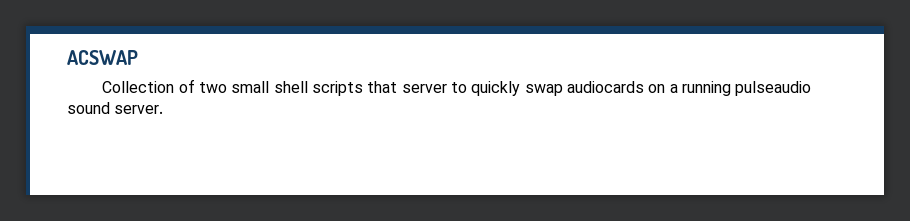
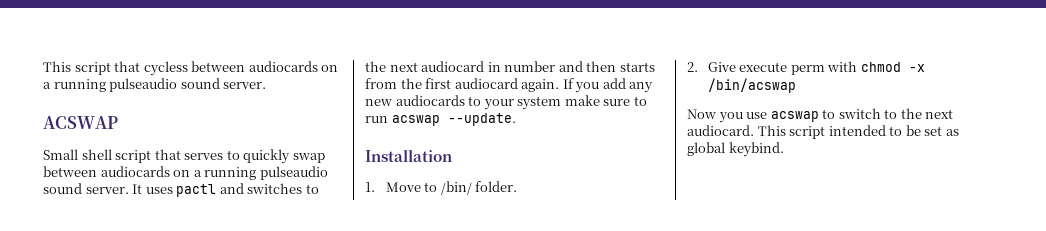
+ This script that cycless between audiocards on a running pulseaudio sound server.
  ACSWAP
- Collection of two small shell scripts that server to quickly swap audiocards on a running pulseaudio sound server.
+ Small shell script that serves to quickly swap between audiocards on a running pulseaudio sound server. It uses pactl and switches to the next audiocard in number and then starts from the first audiocard again. If you add any new audiocards to your system make sure to run acswap --update.
+ Installation
+ 1. Move to /bin/ folder.
+ 2. Give execute perm with chmod -x /bin/acswap
+ Now you use acswap to switch to the next audiocard. This script intended to be set as global keybind.

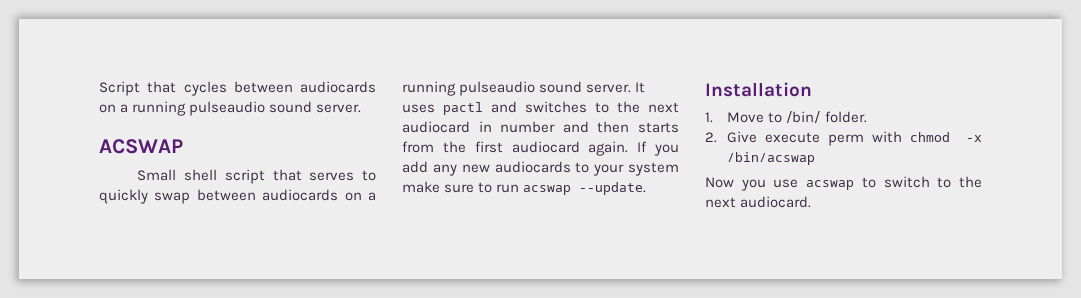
- This script that cycless between audiocards on a running pulseaudio sound server.
+ Script that cycles between audiocards on a running pulseaudio sound server.
- This script intended to be set as global keybind.

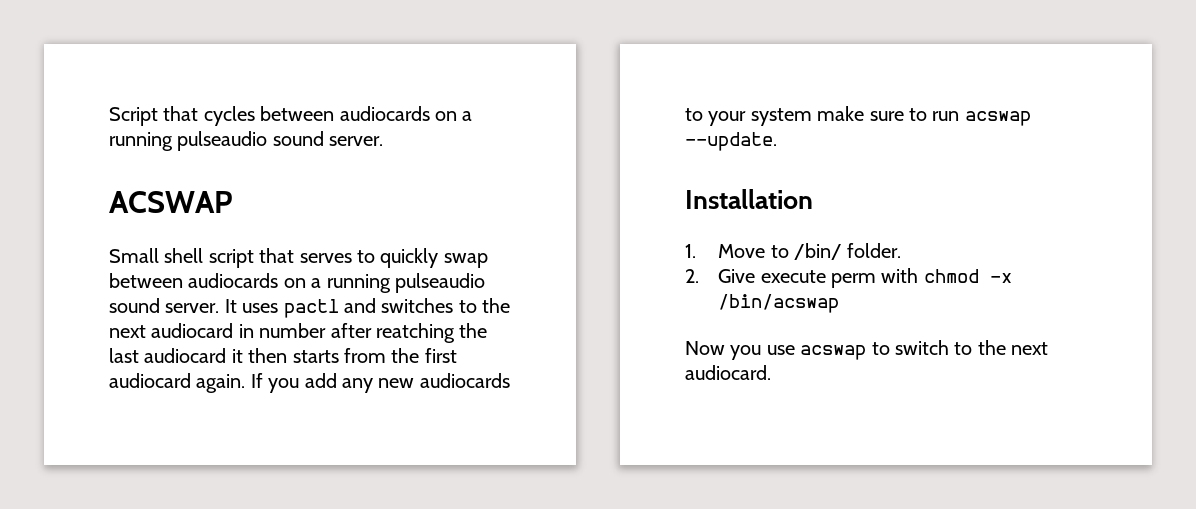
- It uses pactl and switches to the next audiocard in number and then starts from the first audiocard again.
+ It uses pactl and switches to the next audiocard in number after reatching the last audiocard it then starts from the first audiocard again.

